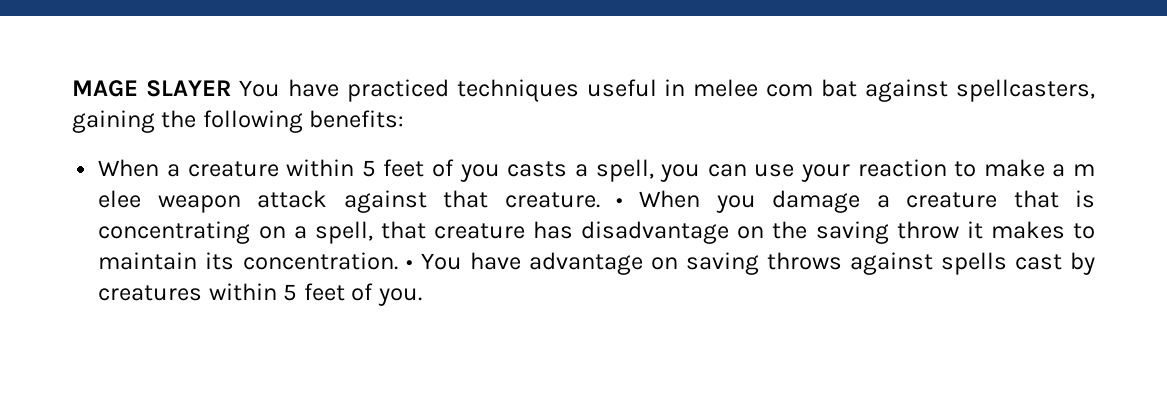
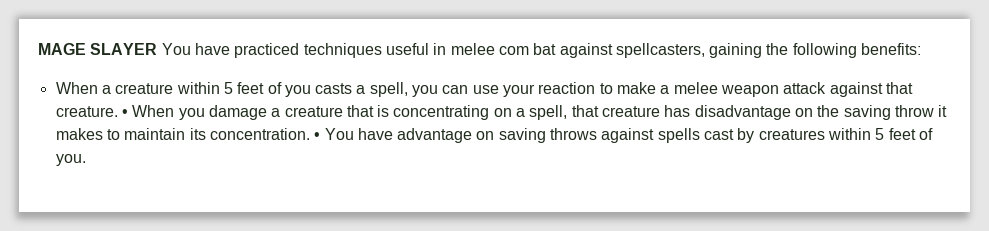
- When a creature within 5 feet of you casts a spell, you can use your reaction to make a m elee weapon attack against that creature.
+ When a creature within 5 feet of you casts a spell, you can use your reaction to make a melee weapon attack against that creature.

